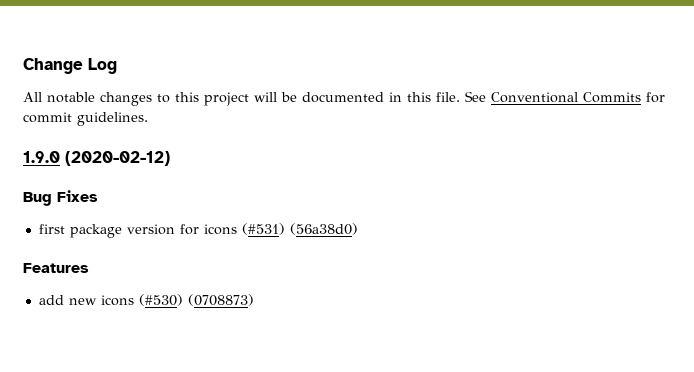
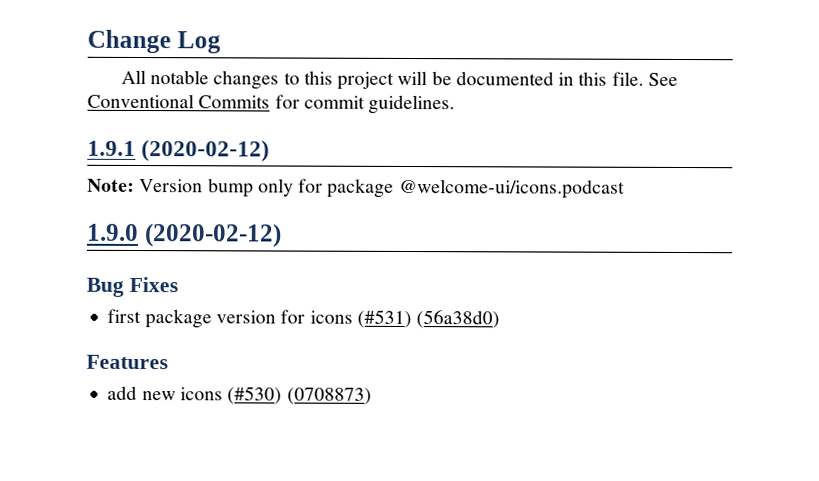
+ 1.9.1 (2020-02-12)
+ Note: Version bump only for package @welcome-ui/icons.podcast

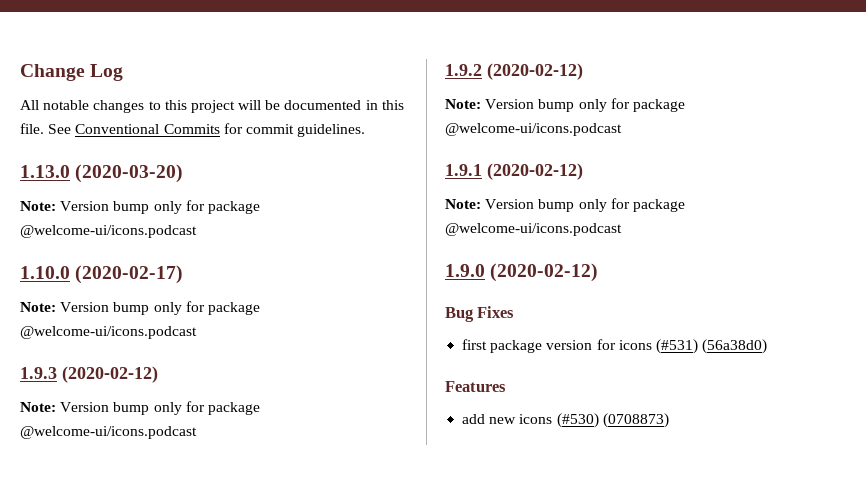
+ 1.13.0 (2020-03-20)
+ Note: Version bump only for package @welcome-ui/icons.podcast
+ 1.10.0 (2020-02-17)
+ Note: Version bump only for package @welcome-ui/icons.podcast
+ 1.9.3 (2020-02-12)
+ Note: Version bump only for package @welcome-ui/icons.podcast
+ 1.9.2 (2020-02-12)
+ Note: Version bump only for package @welcome-ui/icons.podcast

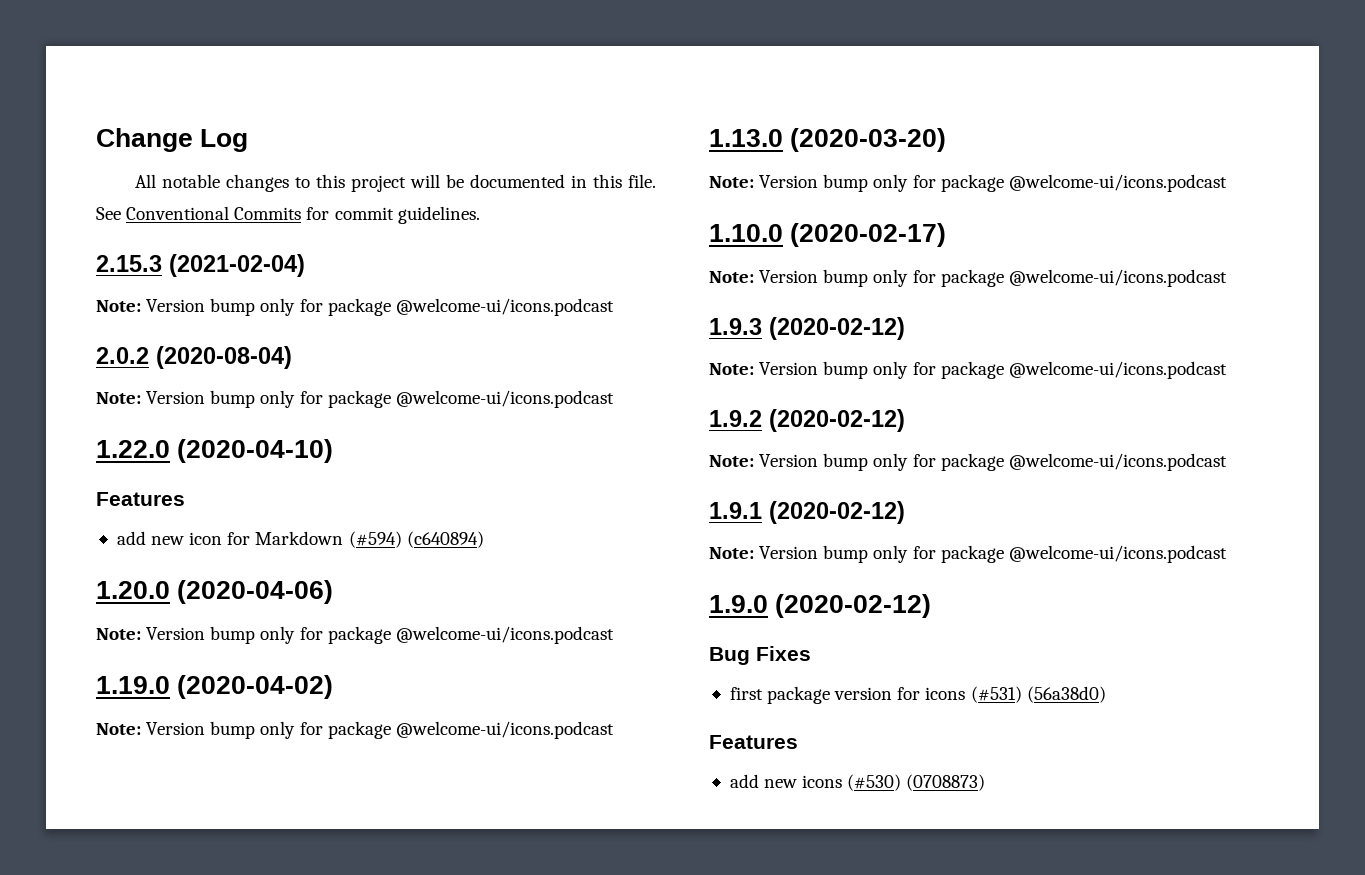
+ 2.15.3 (2021-02-04)
+ Note: Version bump only for package @welcome-ui/icons.podcast
+ 2.0.2 (2020-08-04)
+ Note: Version bump only for package @welcome-ui/icons.podcast
+ 1.22.0 (2020-04-10)
+ Features
+ add new icon for Markdown (#594) (c640894)
+ 1.20.0 (2020-04-06)
+ Note: Version bump only for package @welcome-ui/icons.podcast
+ 1.19.0 (2020-04-02)
+ Note: Version bump only for package @welcome-ui/icons.podcast

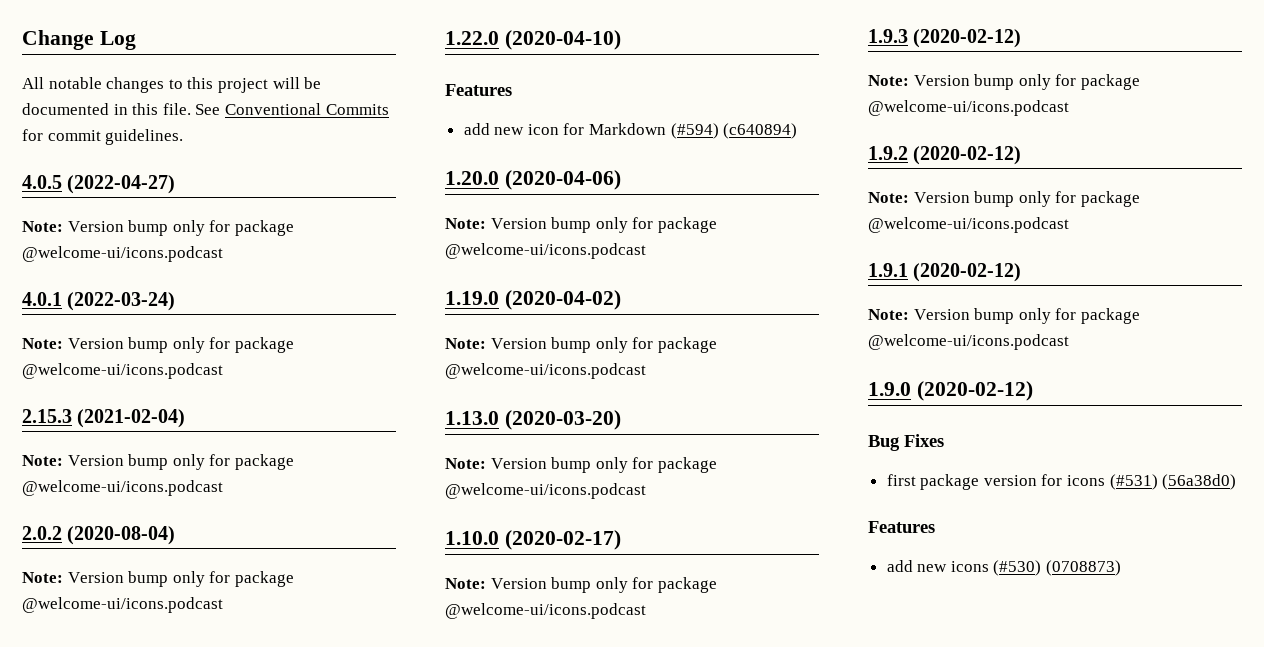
+ 4.0.5 (2022-04-27)
+ Note: Version bump only for package @welcome-ui/icons.podcast
+ 4.0.1 (2022-03-24)
+ Note: Version bump only for package @welcome-ui/icons.podcast

